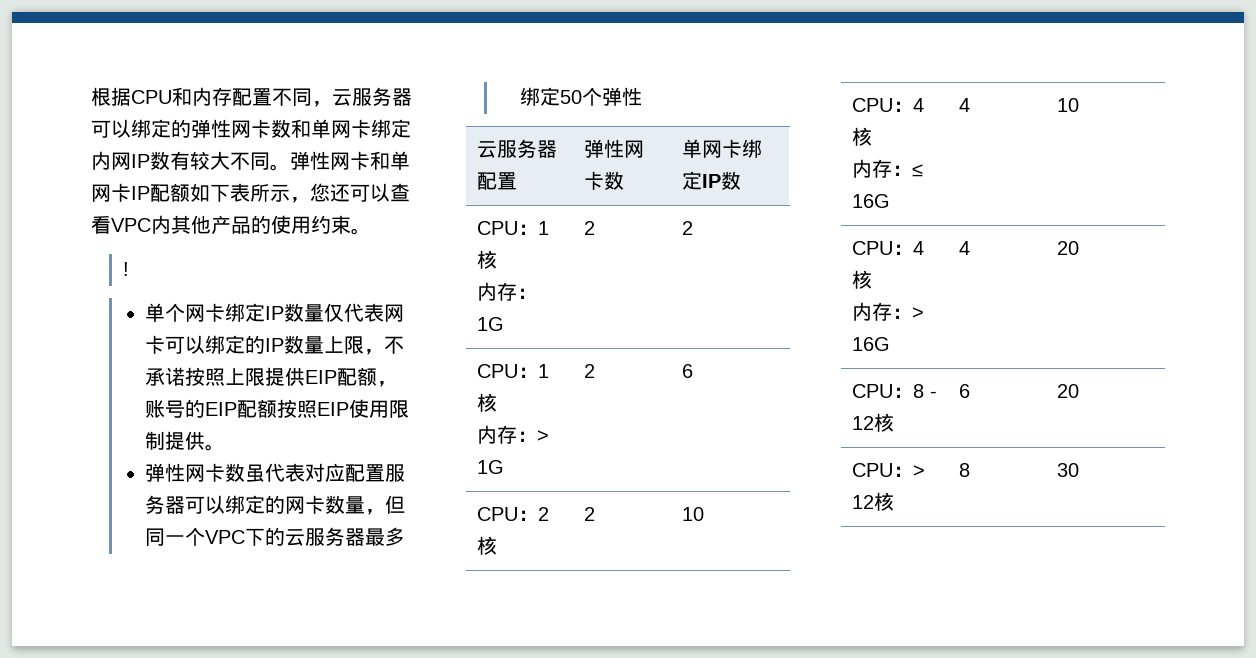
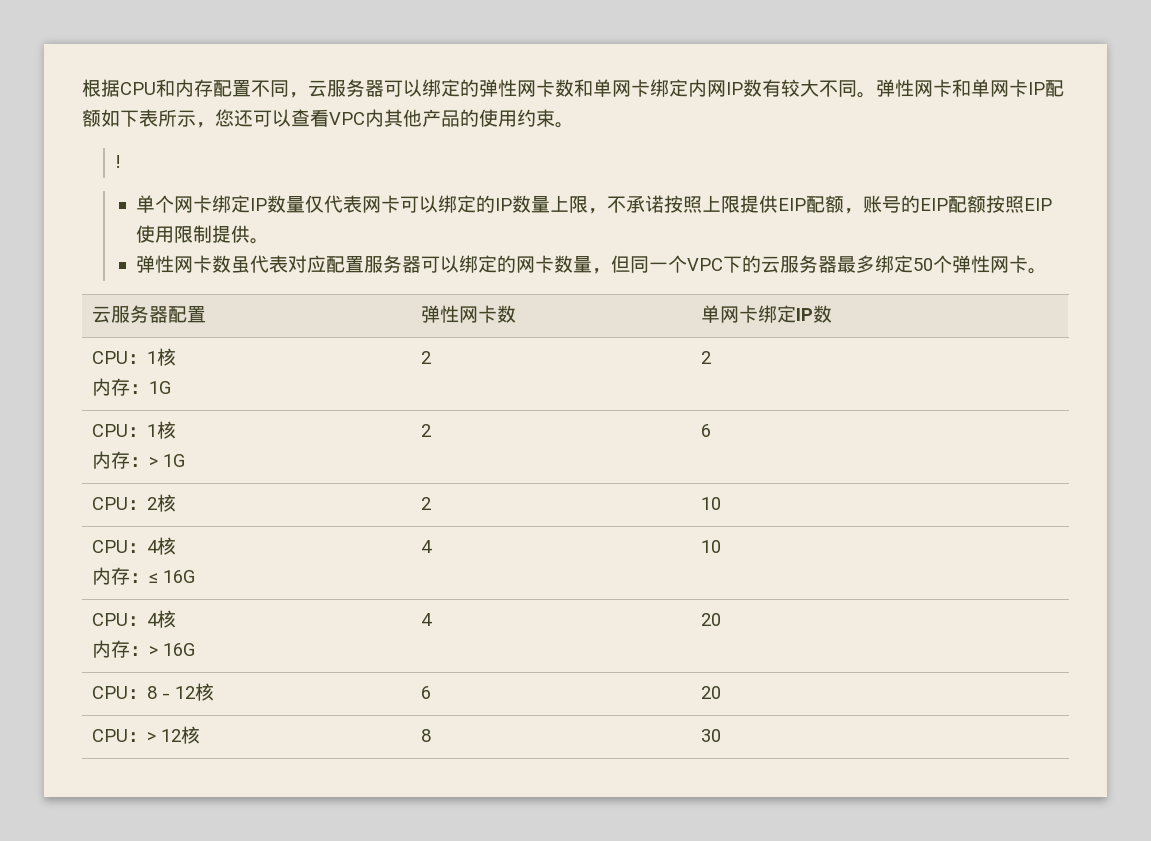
- 弹性网卡数虽代表对应配置服务器可以绑定的网卡数量，但同一个VPC下的云服务器最多绑定50个弹性
+ 弹性网卡数虽代表对应配置服务器可以绑定的网卡数量，但同一个VPC下的云服务器最多绑定50个弹性网卡。

